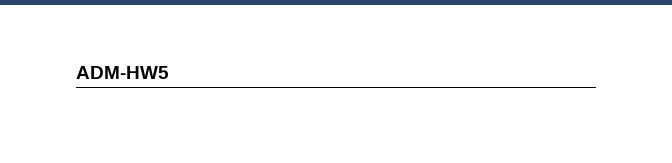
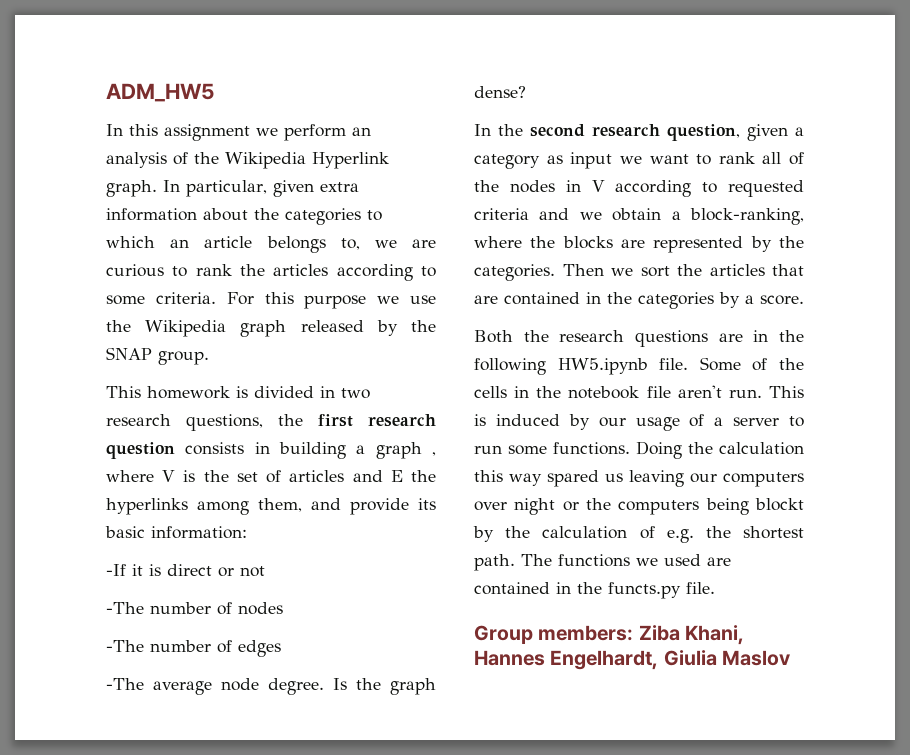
- ADM-HW5
+ ADM_HW5
+ In this assignment we perform an analysis of the Wikipedia Hyperlink graph. In particular, given extra information about the categories to which an article belongs to, we are curious to rank the articles according to some criteria. For this purpose we use the Wikipedia graph released by the SNAP group.
+ This homework is divided in two research questions, the first research question consists in building a graph , where V is the set of articles and E the hyperlinks among them, and provide its basic information:
+ -If it is direct or not
+ -The number of nodes
+ -The number of edges
+ -The average node degree. Is the graph dense?
+ In the second research question, given a category as input we want to rank all of the nodes in V according to requested criteria and we obtain a block-ranking, where the blocks are represented by the categories. Then we sort the articles that are contained in the categories by a score.
+ Both the research questions are in the following HW5.ipynb file. Some of the cells in the notebook file aren't run. This is induced by our usage of a server to run some functions. Doing the calculation this way spared us leaving our computers over night or the computers being blockt by the calculation of e.g. the shortest path. The functions we used are contained in the functs.py file.
+ Group members: Ziba Khani, Hannes Engelhardt, Giulia Maslov

